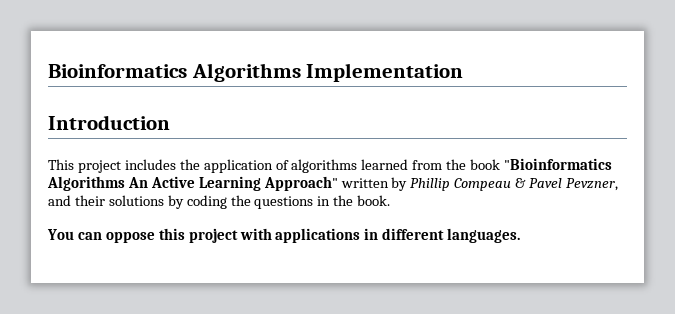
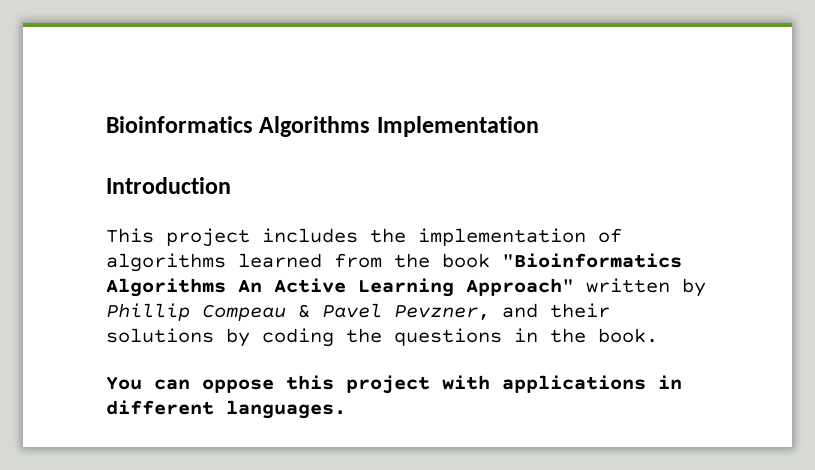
- This project includes the application of algorithms learned from the book "Bioinformatics Algorithms An Active Learning Approach" written by Phillip Compeau & Pavel Pevzner, and their solutions by coding the questions in the book.
+ This project includes the implementation of algorithms learned from the book "Bioinformatics Algorithms An Active Learning Approach" written by Phillip Compeau & Pavel Pevzner, and their solutions by coding the questions in the book.

